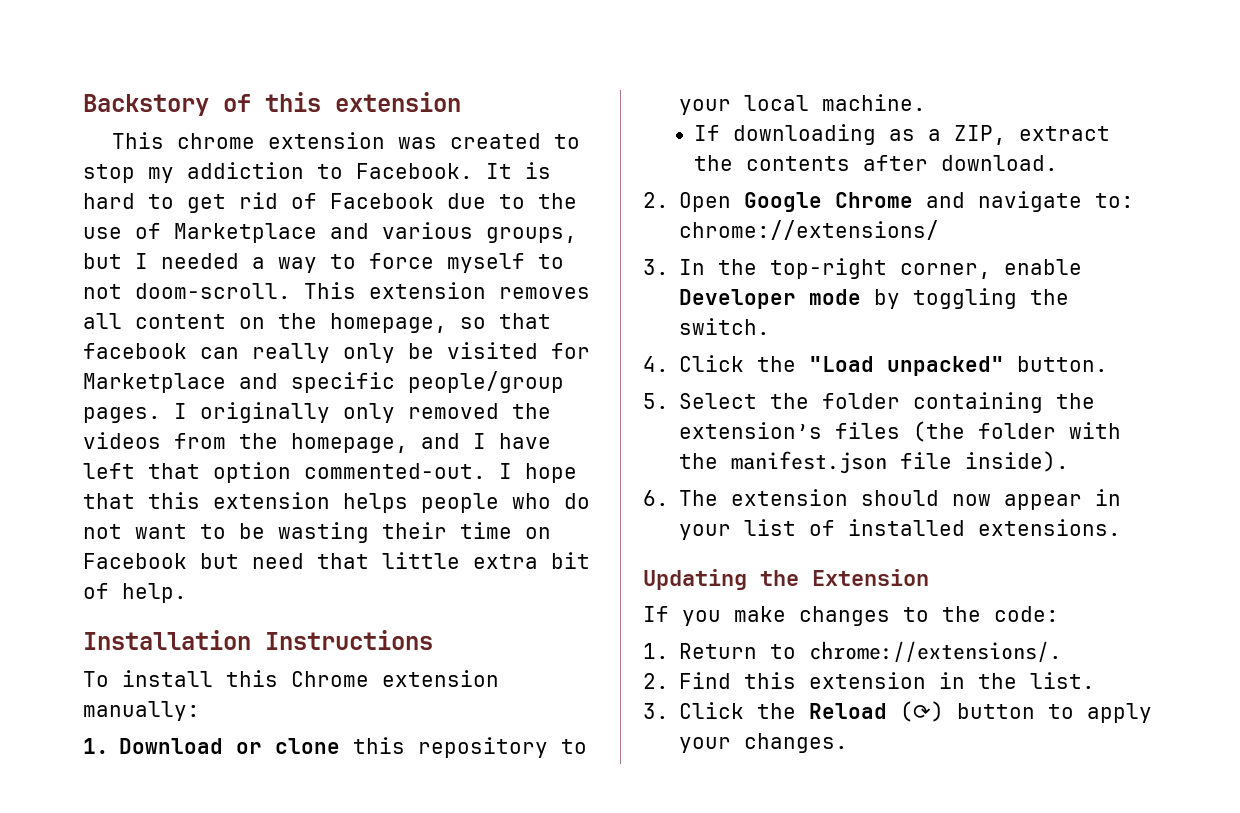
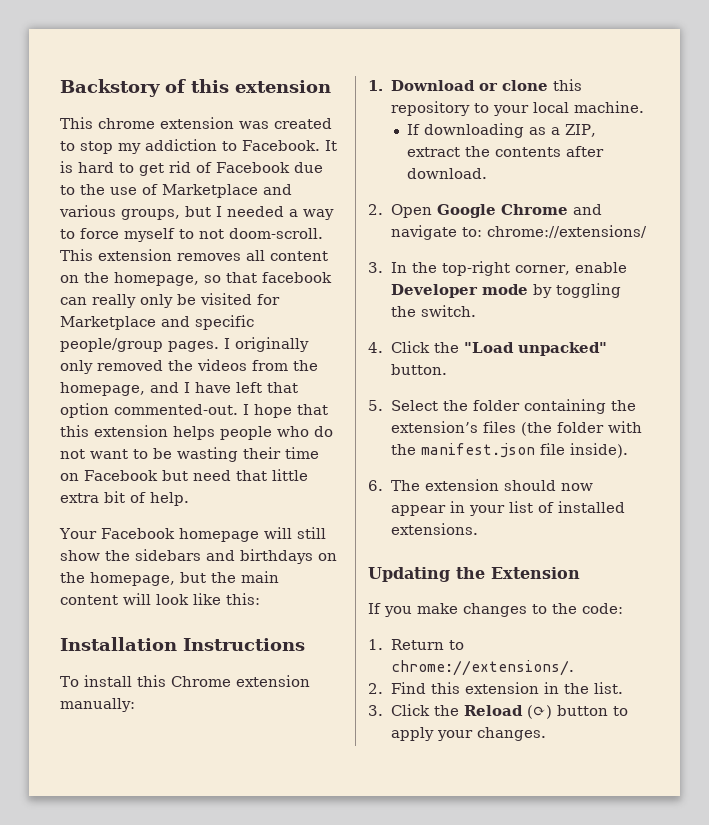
+ Your Facebook homepage will still show the sidebars and birthdays on the homepage, but the main content will look like this:

